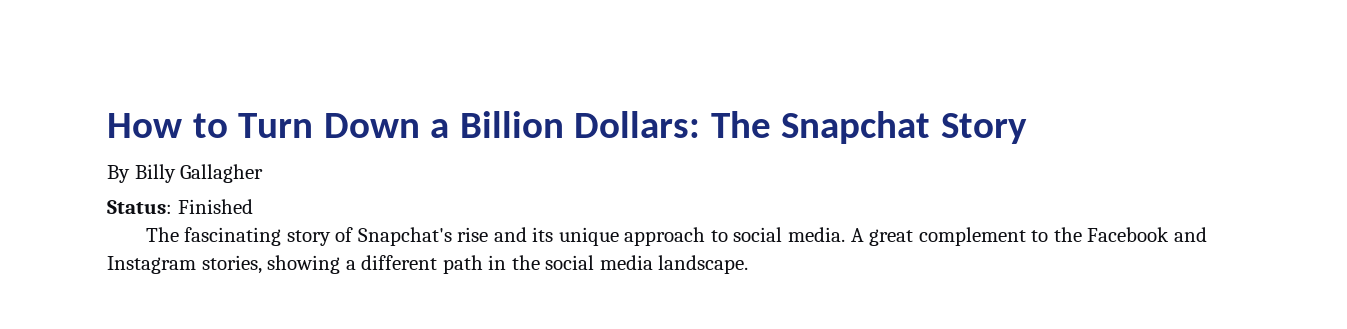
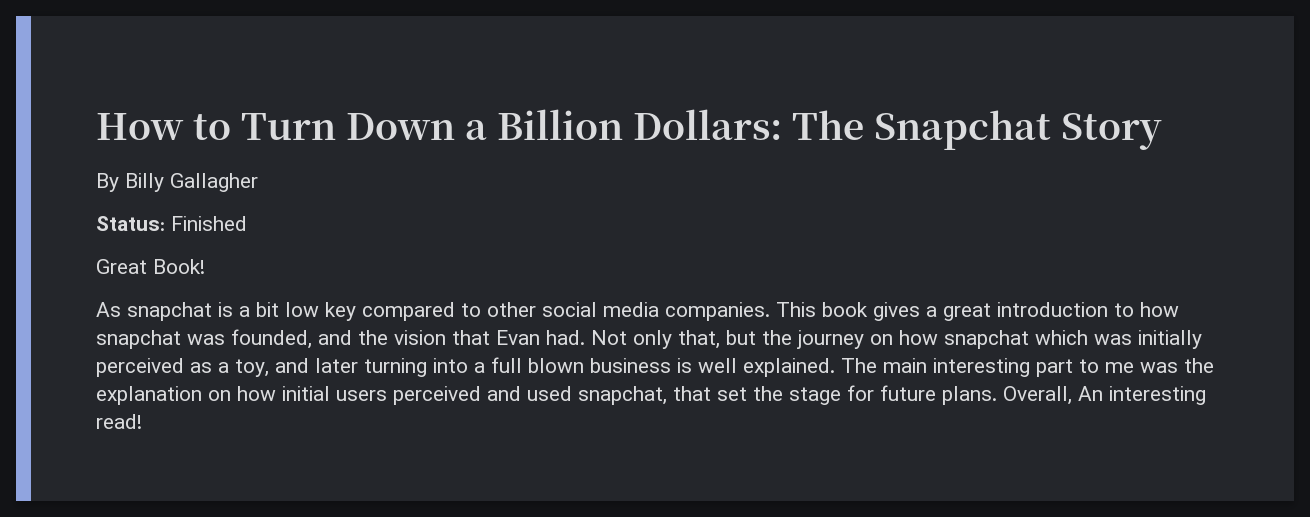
- The fascinating story of Snapchat's rise and its unique approach to social media. A great complement to the Facebook and Instagram stories, showing a different path in the social media landscape.
+ Great Book!
+ As snapchat is a bit low key compared to other social media companies. This book gives a great introduction to how snapchat was founded, and the vision that Evan had. Not only that, but the journey on how snapchat which was initially perceived as a toy, and later turning into a full blown business is well explained. The main interesting part to me was the explanation on how initial users perceived and used snapchat, that set the stage for future plans. Overall, An interesting read!

